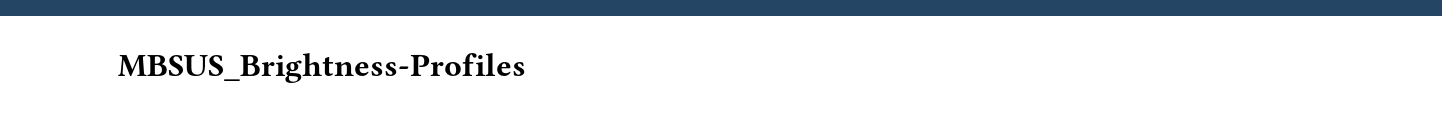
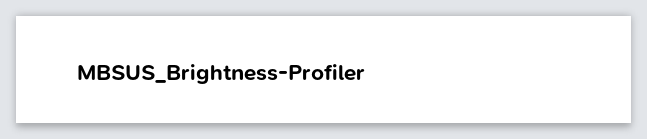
- MBSUS_Brightness-Profiles
+ MBSUS_Brightness-Profiler

